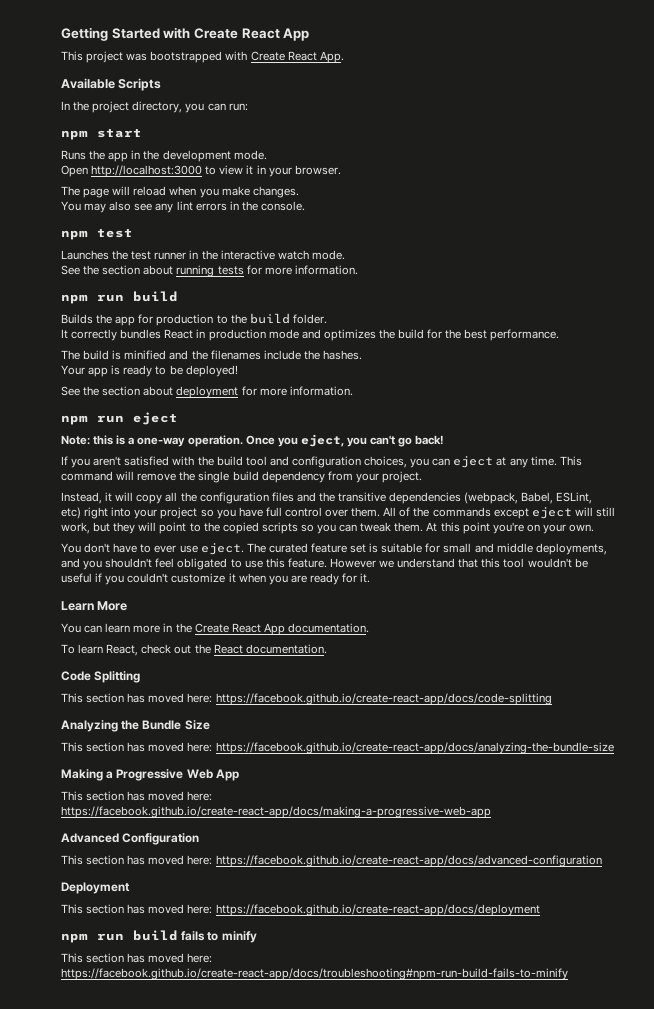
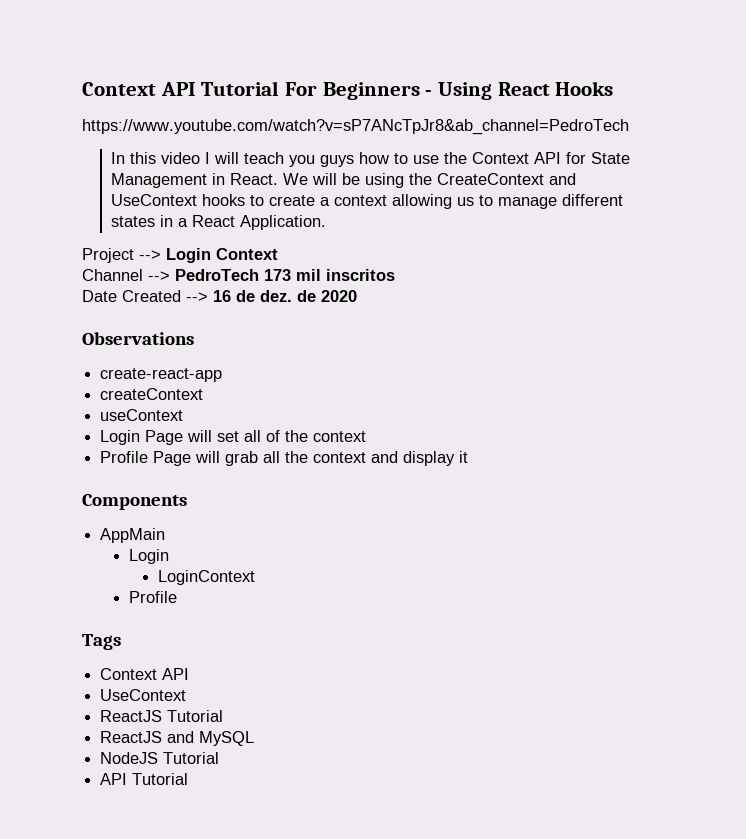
- Getting Started with Create React App
- This project was bootstrapped with Create React App.
- Available Scripts
- In the project directory, you can run:
- npm start
- Runs the app in the development mode.
- Open http://localhost:3000 to view it in your browser.
- The page will reload when you make changes.
- You may also see any lint errors in the console.
- npm test
- Launches the test runner in the interactive watch mode.
- See the section about running tests for more information.
- npm run build
- Builds the app for production to the build folder.
- It correctly bundles React in production mode and optimizes the build for the best performance.
- The build is minified and the filenames include the hashes.
- Your app is ready to be deployed!
- See the section about deployment for more information.
- npm run eject
- Note: this is a one-way operation. Once you eject, you can't go back!
- If you aren't satisfied with the build tool and configuration choices, you can eject at any time. This command will remove the single build dependency from your project.
- Instead, it will copy all the configuration files and the transitive dependencies (webpack, Babel, ESLint, etc) right into your project so you have full control over them. All of the commands except eject will still work, but they will point to the copied scripts so you can tweak them. At this point you're on your own.
- You don't have to ever use eject. The curated feature set is suitable for small and middle deployments, and you shouldn't feel obligated to use this feature. However we understand that this tool wouldn't be useful if you couldn't customize it when you are ready for it.
- Learn More
- You can learn more in the Create React App documentation.
- To learn React, check out the React documentation.
- Code Splitting
- This section has moved here: https://facebook.github.io/create-react-app/docs/code-splitting
- Analyzing the Bundle Size
- This section has moved here: https://facebook.github.io/create-react-app/docs/analyzing-the-bundle-size
- Making a Progressive Web App
- This section has moved here: https://facebook.github.io/create-react-app/docs/making-a-progressive-web-app
- Advanced Configuration
- This section has moved here: https://facebook.github.io/create-react-app/docs/advanced-configuration
- Deployment
- This section has moved here: https://facebook.github.io/create-react-app/docs/deployment
- npm run build fails to minify
- This section has moved here: https://facebook.github.io/create-react-app/docs/troubleshooting#npm-run-build-fails-to-minify
+ Context API Tutorial For Beginners - Using React Hooks
+ https://www.youtube.com/watch?v=sP7ANcTpJr8&ab_channel=PedroTech
+ In this video I will teach you guys how to use the Context API for State Management in React. We will be using the CreateContext and UseContext hooks to create a context allowing us to manage different states in a React Application.
+ Project --> Login Context
+ Channel --> PedroTech 173 mil inscritos
+ Date Created --> 16 de dez. de 2020
+ Observations
+ create-react-app
+ createContext
+ useContext
+ Login Page will set all of the context
+ Profile Page will grab all the context and display it
+ Components
+ AppMain
+ Login
+ LoginContext
+ Profile
+ Tags
+ Context API
+ UseContext
+ ReactJS Tutorial
+ ReactJS and MySQL
+ NodeJS Tutorial
+ API Tutorial

